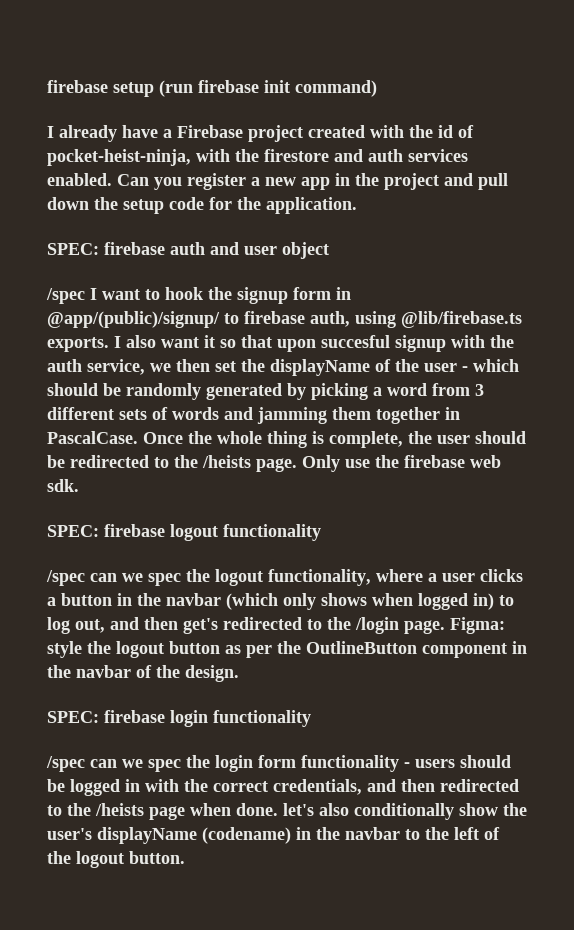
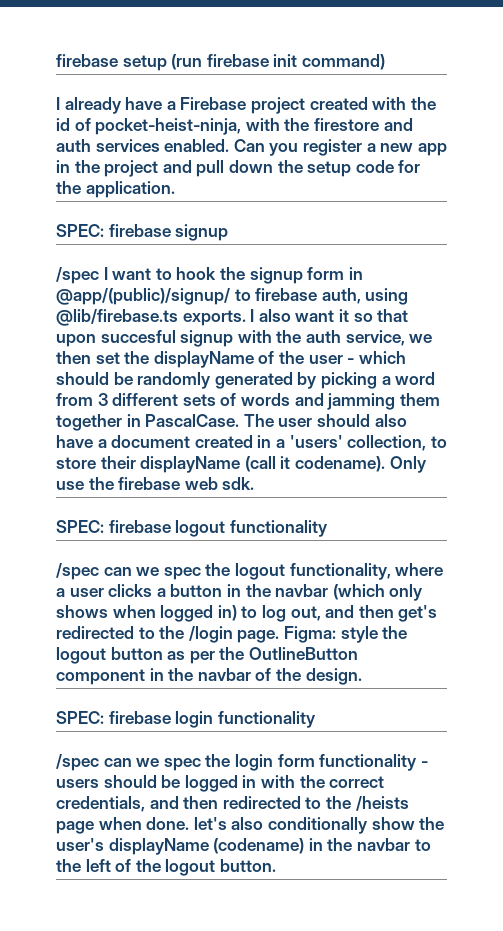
- SPEC: firebase auth and user object
+ SPEC: firebase signup
- Once the whole thing is complete, the user should be redirected to the /heists page.
+ The user should also have a document created in a 'users' collection, to store their displayName (call it codename).

